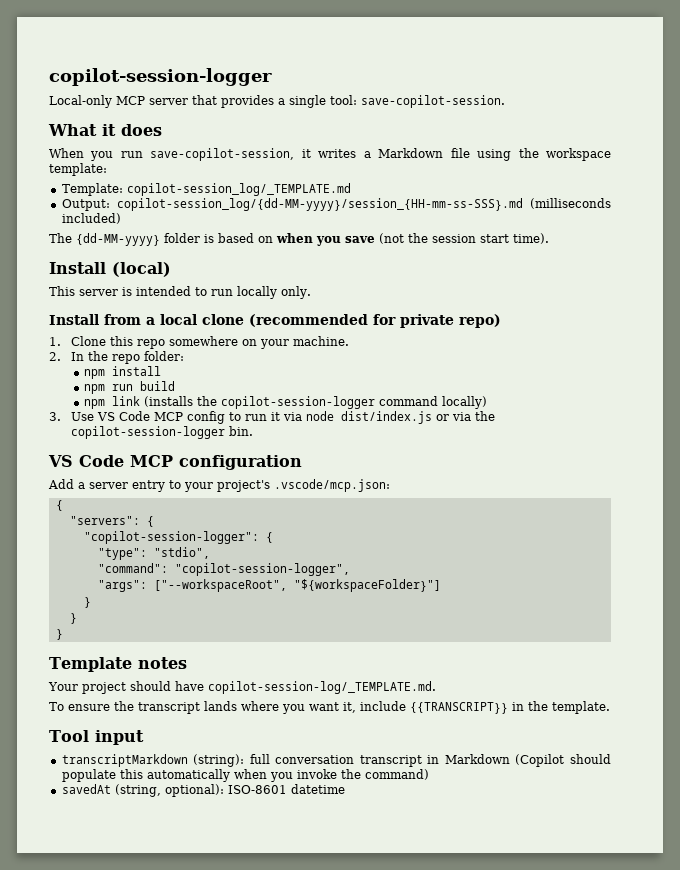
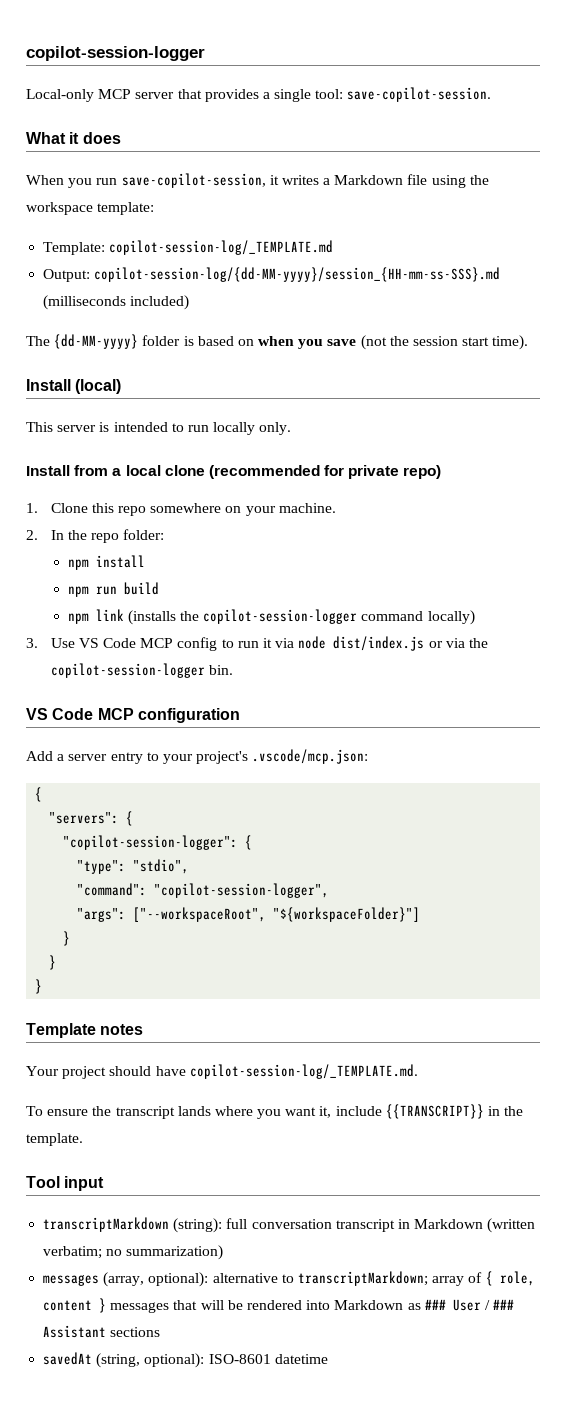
- Template: copilot-session_log/_TEMPLATE.md
+ Template: copilot-session-log/_TEMPLATE.md
- Output: copilot-session_log/{dd-MM-yyyy}/session_{HH-mm-ss-SSS}.md (milliseconds included)
+ Output: copilot-session-log/{dd-MM-yyyy}/session_{HH-mm-ss-SSS}.md (milliseconds included)
- transcriptMarkdown (string): full conversation transcript in Markdown (Copilot should populate this automatically when you invoke the command)
+ transcriptMarkdown (string): full conversation transcript in Markdown (written verbatim; no summarization)
+ messages (array, optional): alternative to transcriptMarkdown; array of { role, content } messages that will be rendered into Markdown as ### User / ### Assistant sections

